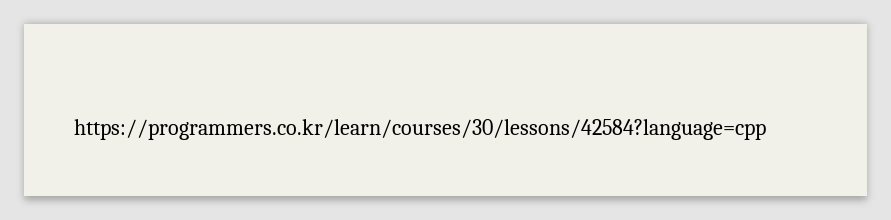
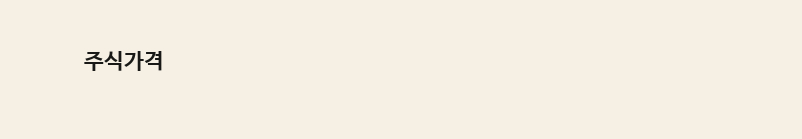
- https://programmers.co.kr/learn/courses/30/lessons/42584?language=cpp
+ 주식가격

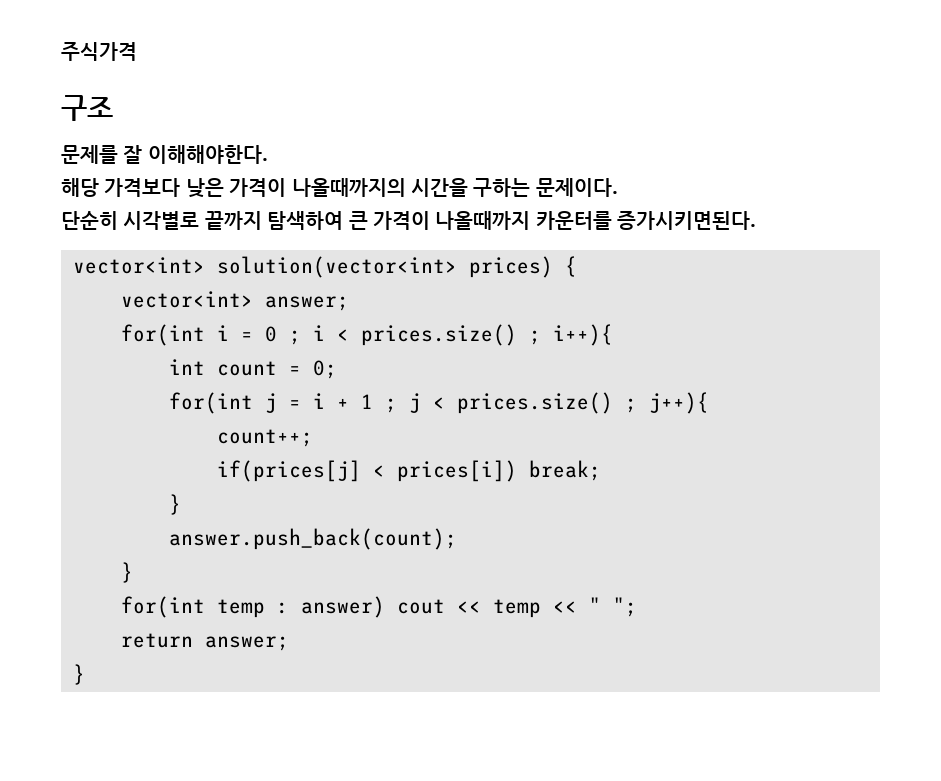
+ 구조
+ 문제를 잘 이해해야한다.
+ 해당 가격보다 낮은 가격이 나올때까지의 시간을 구하는 문제이다.
+ 단순히 시각별로 끝까지 탐색하여 큰 가격이 나올때까지 카운터를 증가시키면된다.
+ vector<int> solution(vector<int> prices) {
+ vector<int> answer;
+ for(int i = 0 ; i < prices.size() ; i++){
+ int count = 0;
+ for(int j = i + 1 ; j < prices.size() ; j++){
+ count++;
+ if(prices[j] < prices[i]) break;
+ }
+ answer.push_back(count);
+ }
+ for(int temp : answer) cout << temp << " ";
+ return answer;
+ }

